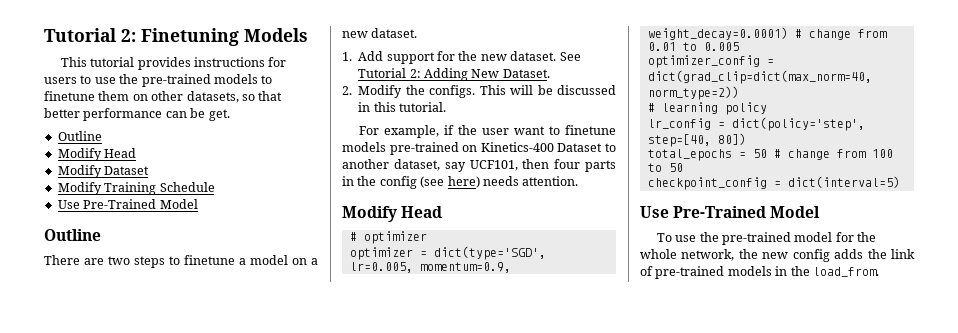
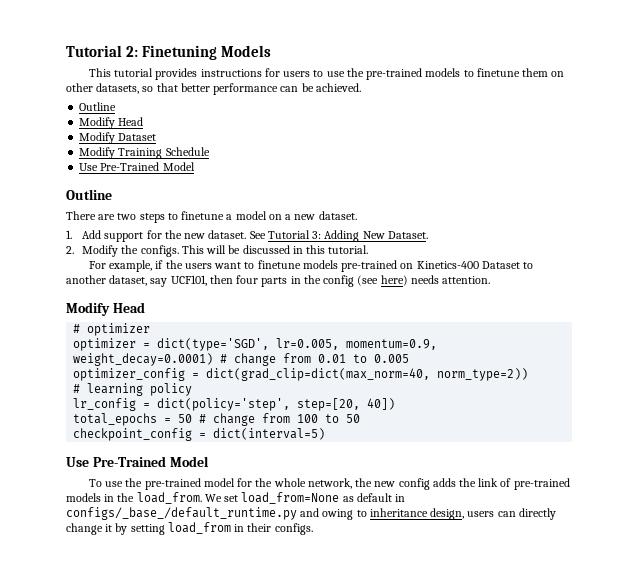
- This tutorial provides instructions for users to use the pre-trained models to finetune them on other datasets, so that better performance can be get.
+ This tutorial provides instructions for users to use the pre-trained models to finetune them on other datasets, so that better performance can be achieved.
- See Tutorial 2: Adding New Dataset.
+ See Tutorial 3: Adding New Dataset.
- For example, if the user want to finetune models pre-trained on Kinetics-400 Dataset to another dataset, say UCF101, then four parts in the config (see here) needs attention.
+ For example, if the users want to finetune models pre-trained on Kinetics-400 Dataset to another dataset, say UCF101, then four parts in the config (see here) needs attention.
- lr_config = dict(policy='step', step=[40, 80])
+ lr_config = dict(policy='step', step=[20, 40])
+ We set load_from=None as default in configs/_base_/default_runtime.py and owing to inheritance design, users can directly change it by setting load_from in their configs.

